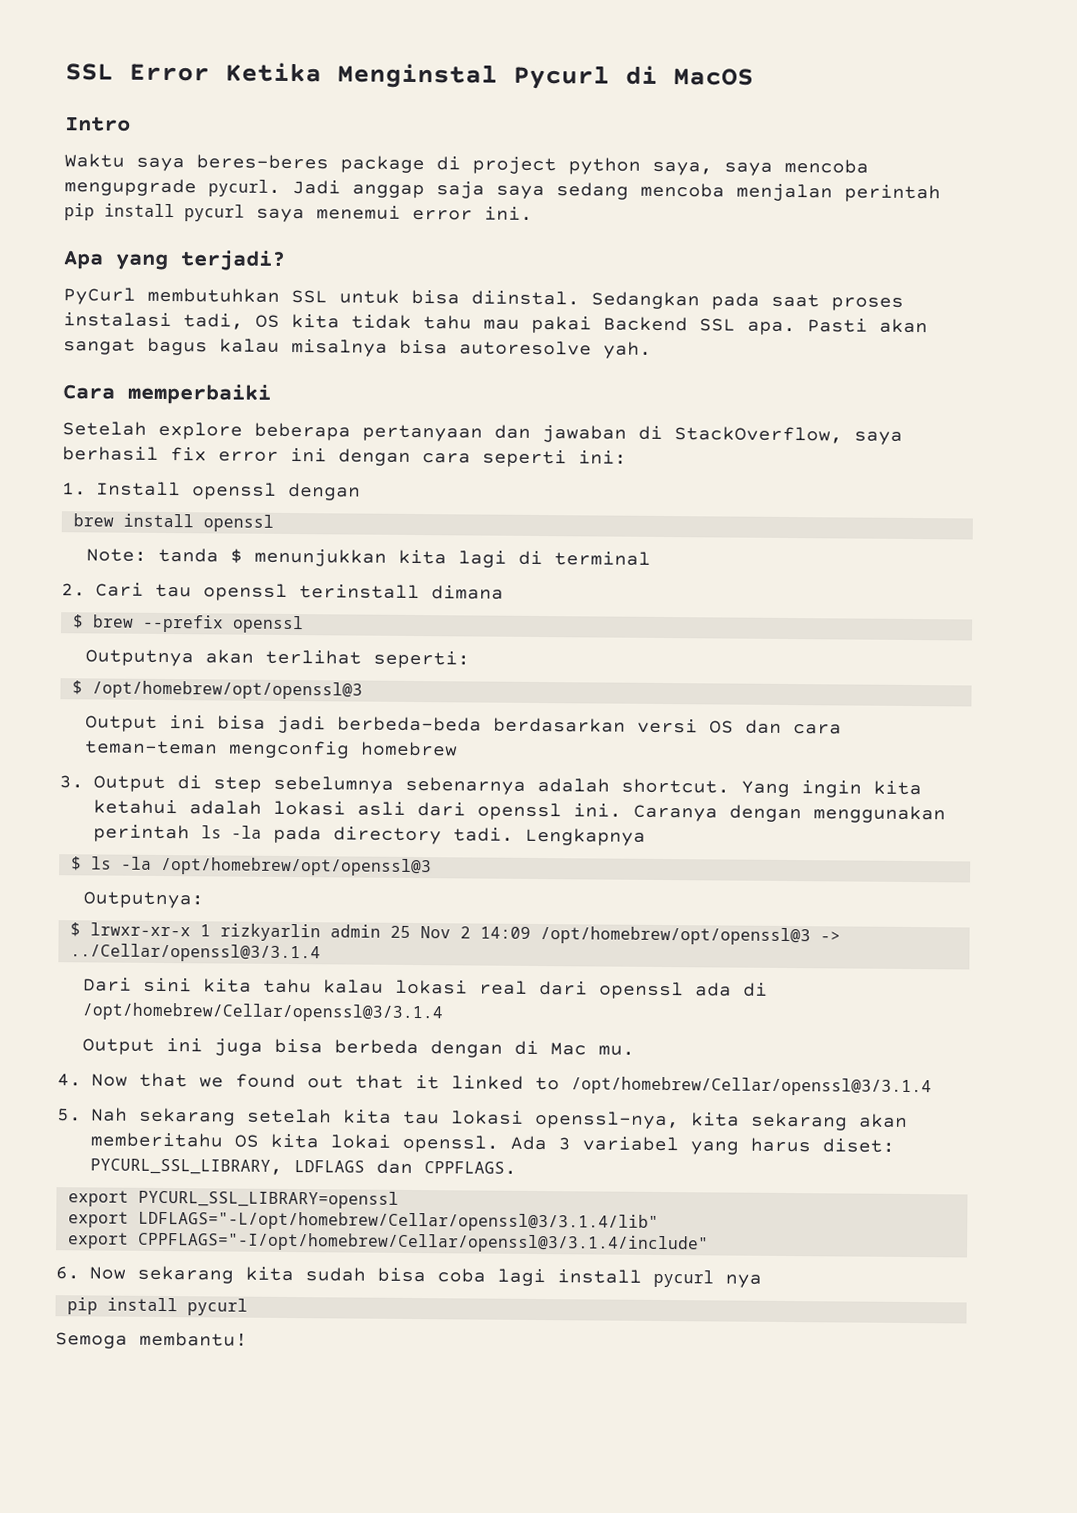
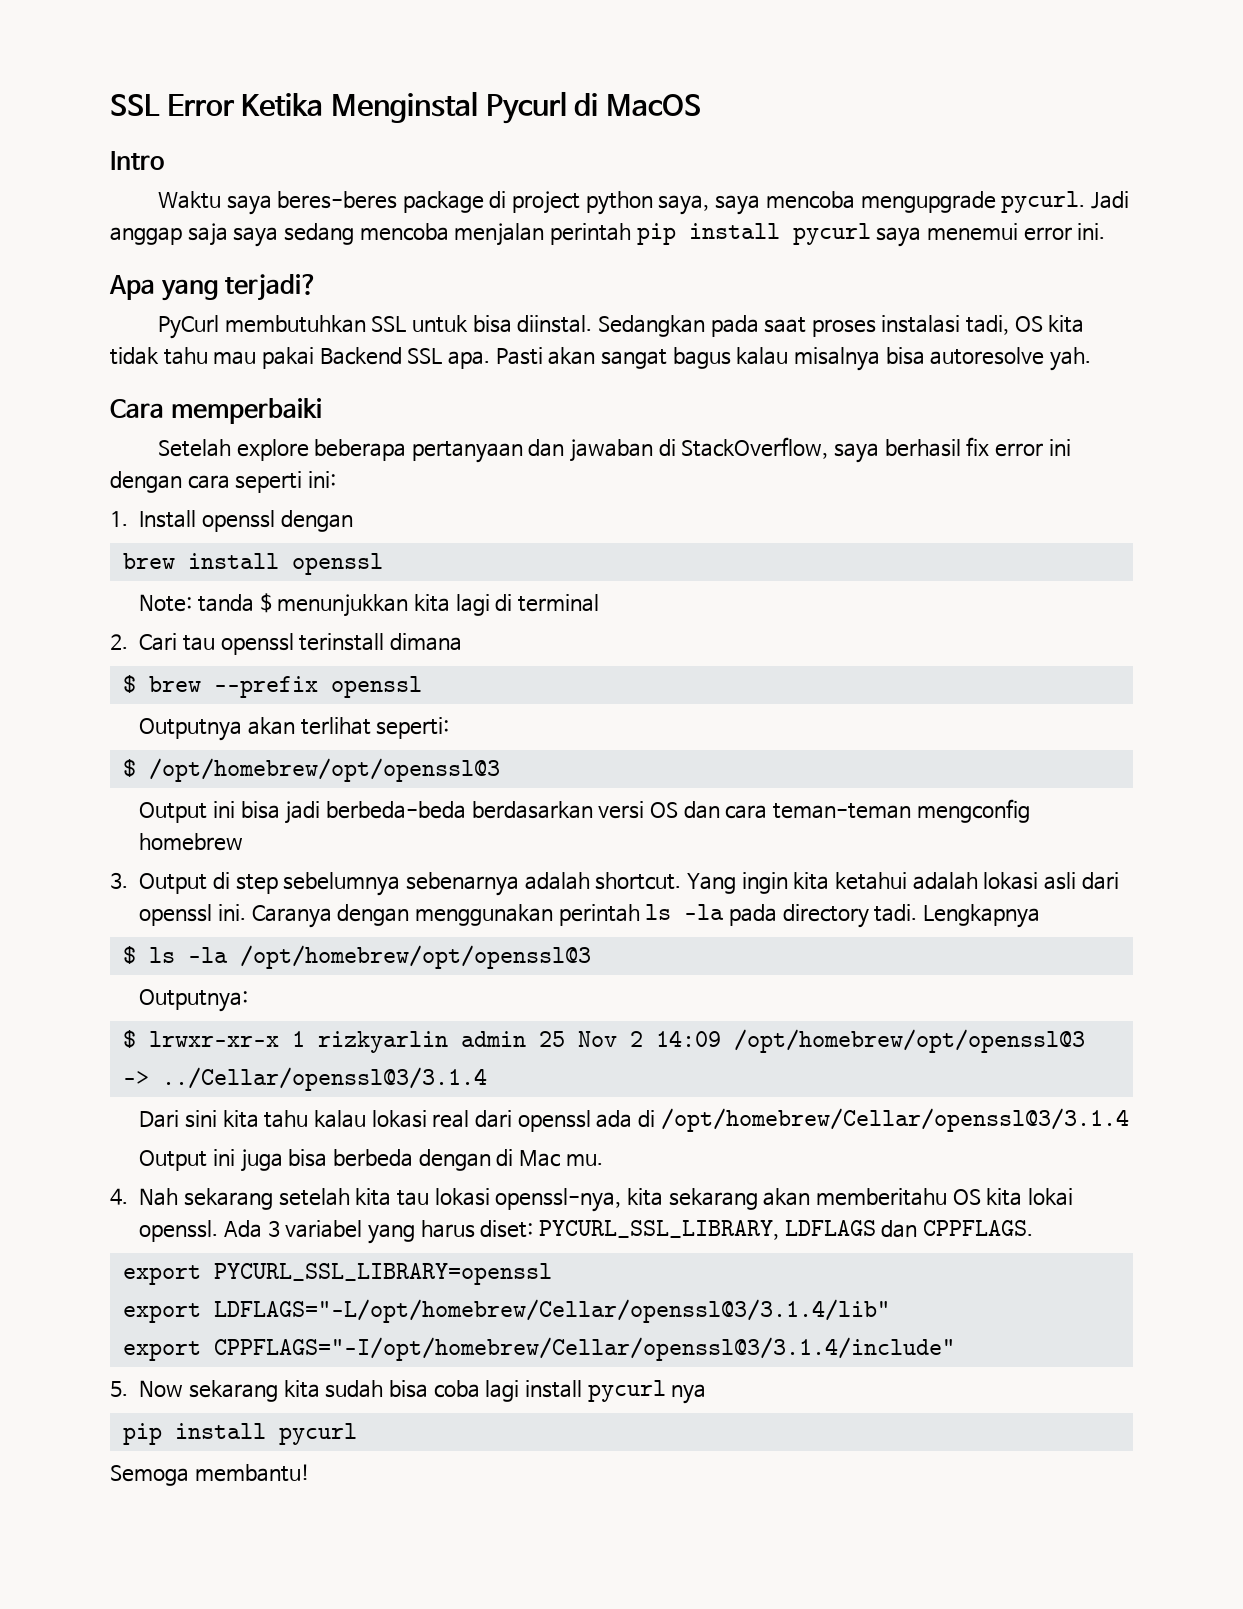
- 4. Now that we found out that it linked to /opt/homebrew/Cellar/openssl@3/3.1.4
- 5. Nah sekarang setelah kita tau lokasi openssl-nya, kita sekarang akan memberitahu OS kita lokai openssl.
+ 4. Nah sekarang setelah kita tau lokasi openssl-nya, kita sekarang akan memberitahu OS kita lokai openssl.
- 6. Now sekarang kita sudah bisa coba lagi install pycurl nya
+ 5. Now sekarang kita sudah bisa coba lagi install pycurl nya

